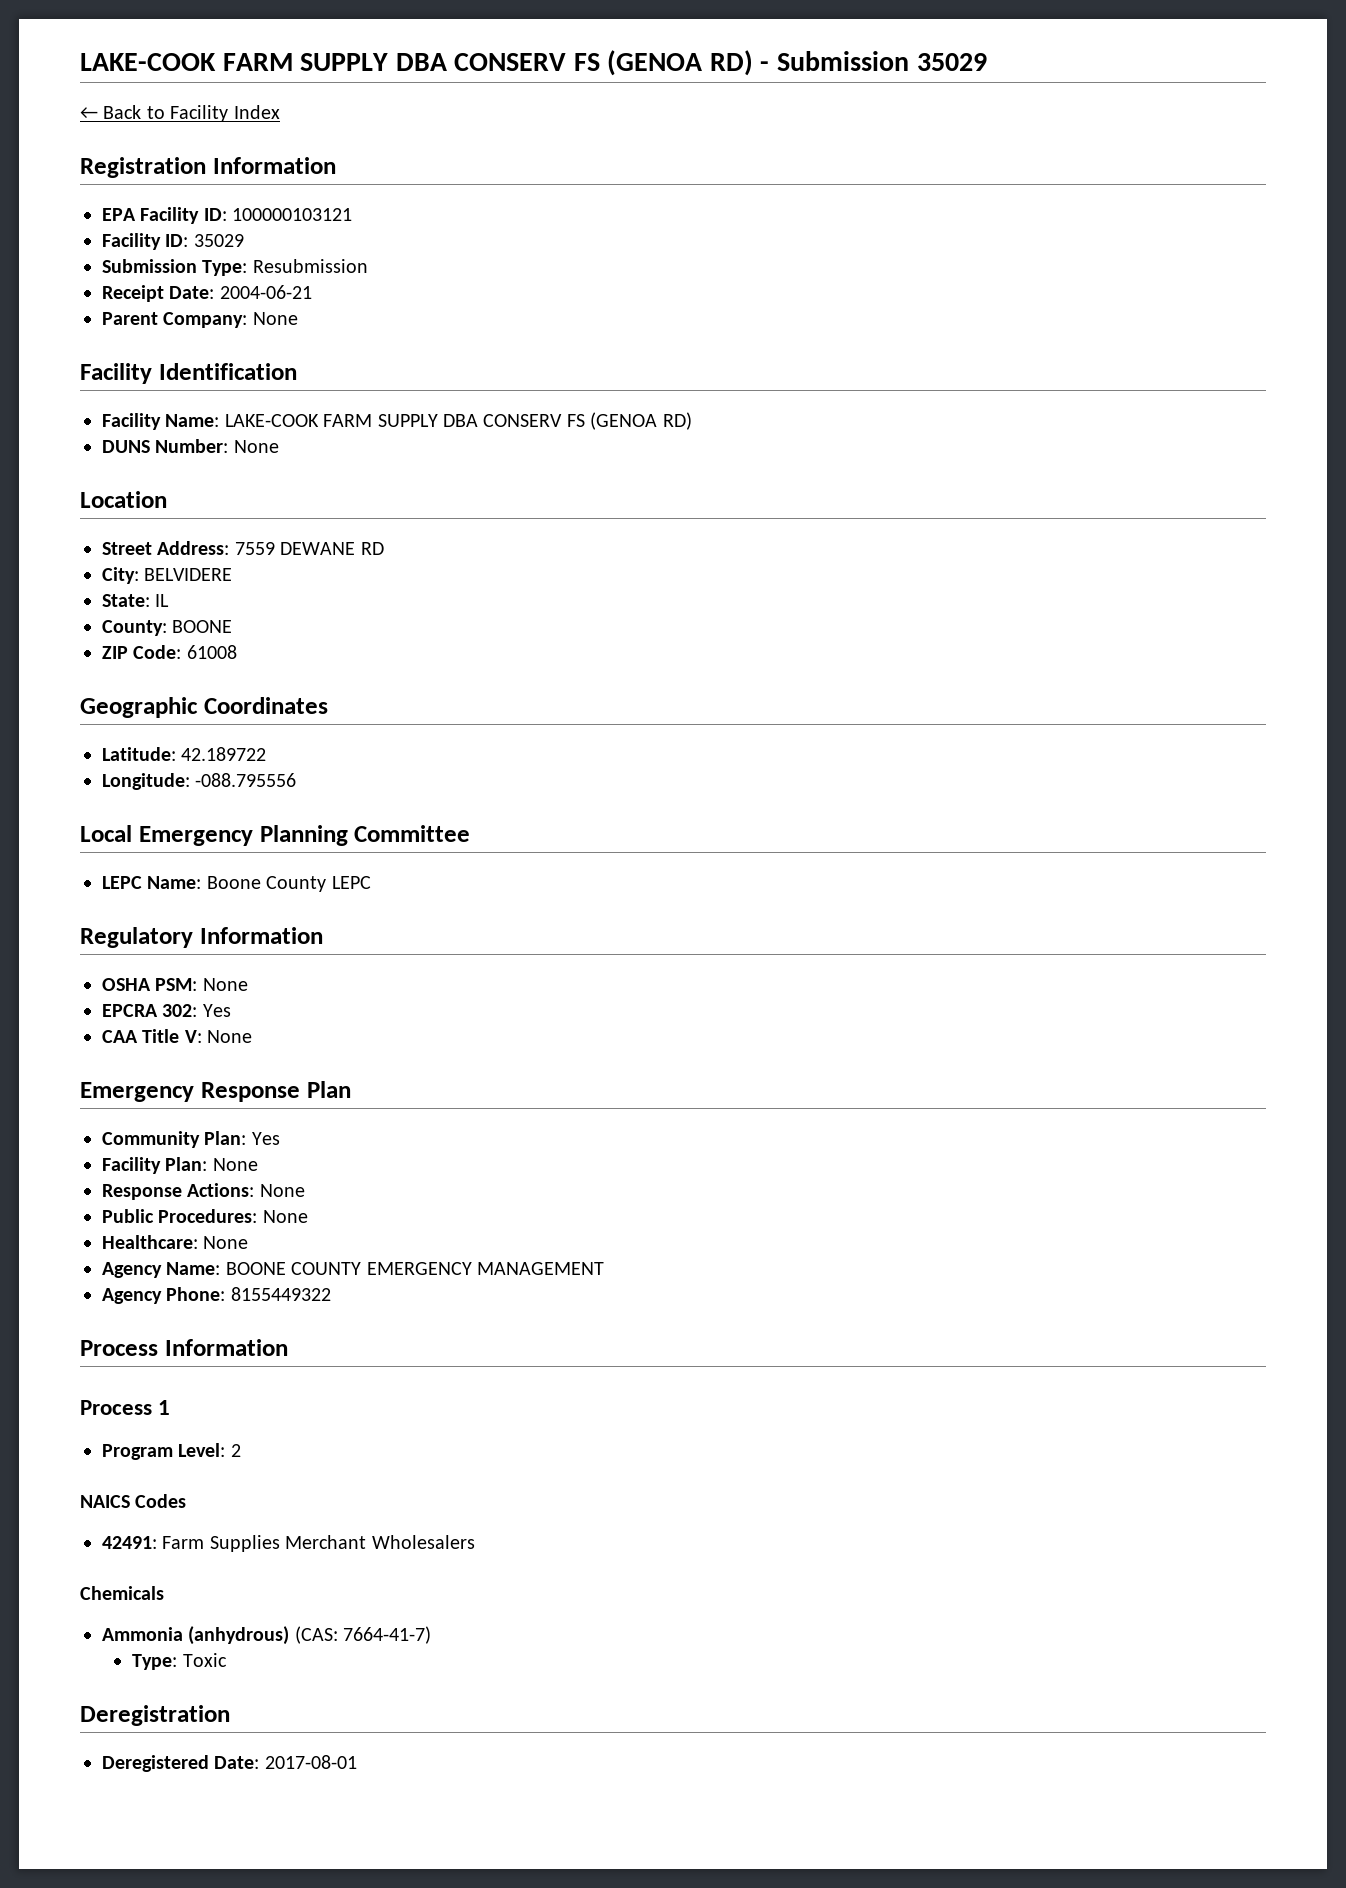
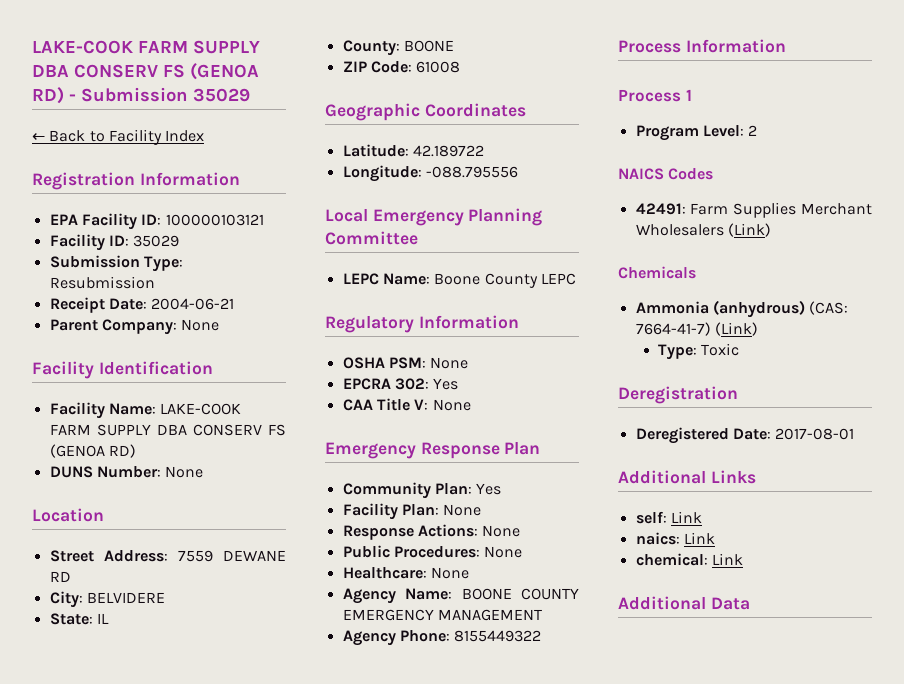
- 42491: Farm Supplies Merchant Wholesalers
+ 42491: Farm Supplies Merchant Wholesalers (Link)
- Ammonia (anhydrous) (CAS: 7664-41-7)
+ Ammonia (anhydrous) (CAS: 7664-41-7) (Link)
+ Additional Links
+ self: Link
+ naics: Link
+ chemical: Link
+ Additional Data

